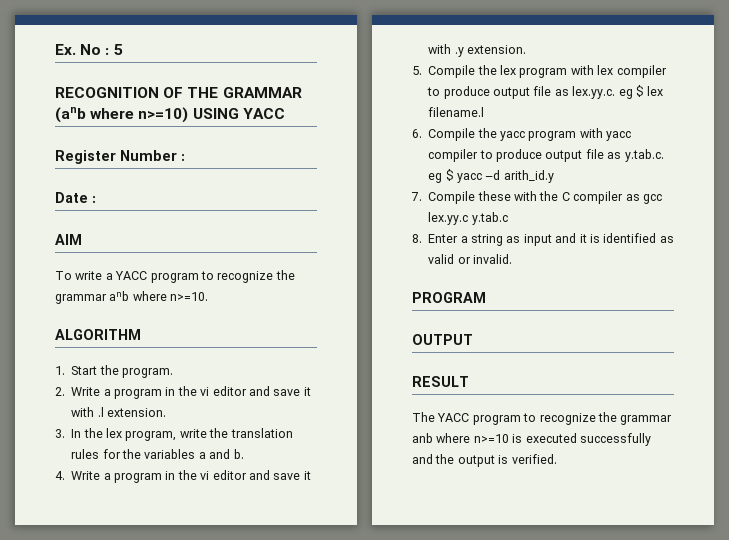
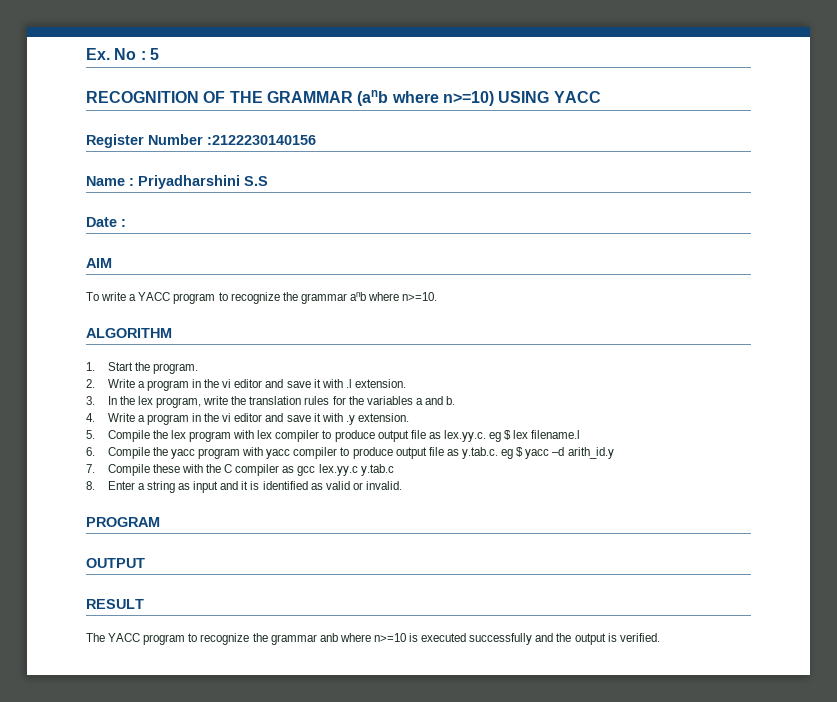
- Register Number :
+ Register Number :2122230140156
+ Name : Priyadharshini S.S

